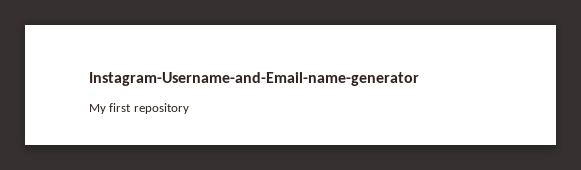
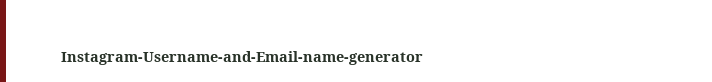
- My first repository

